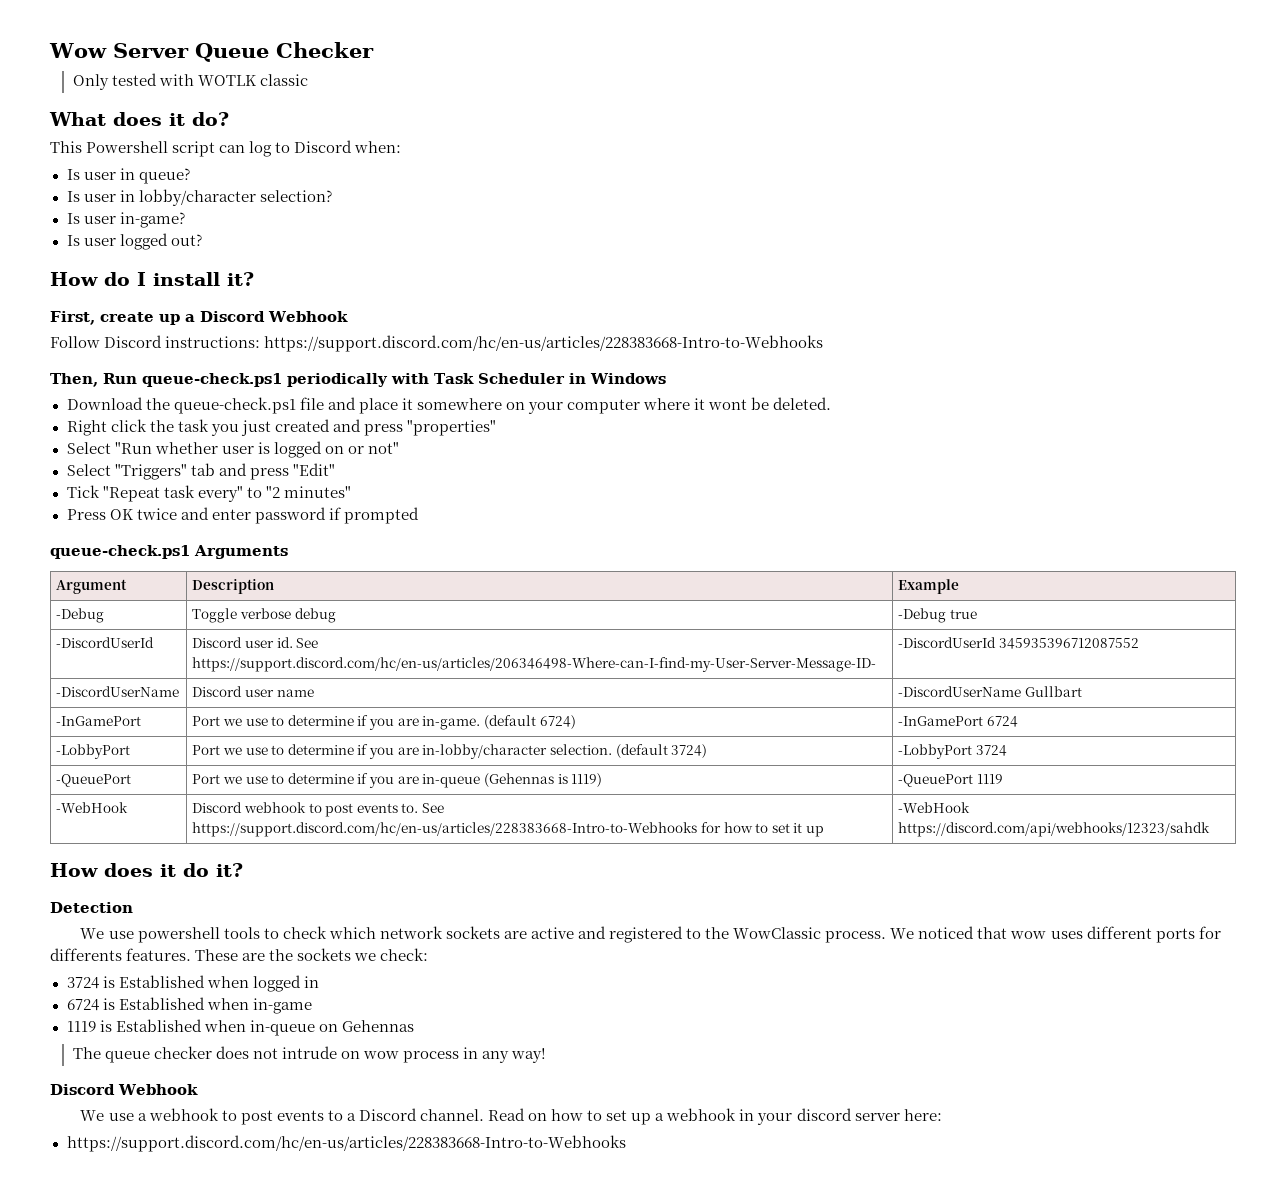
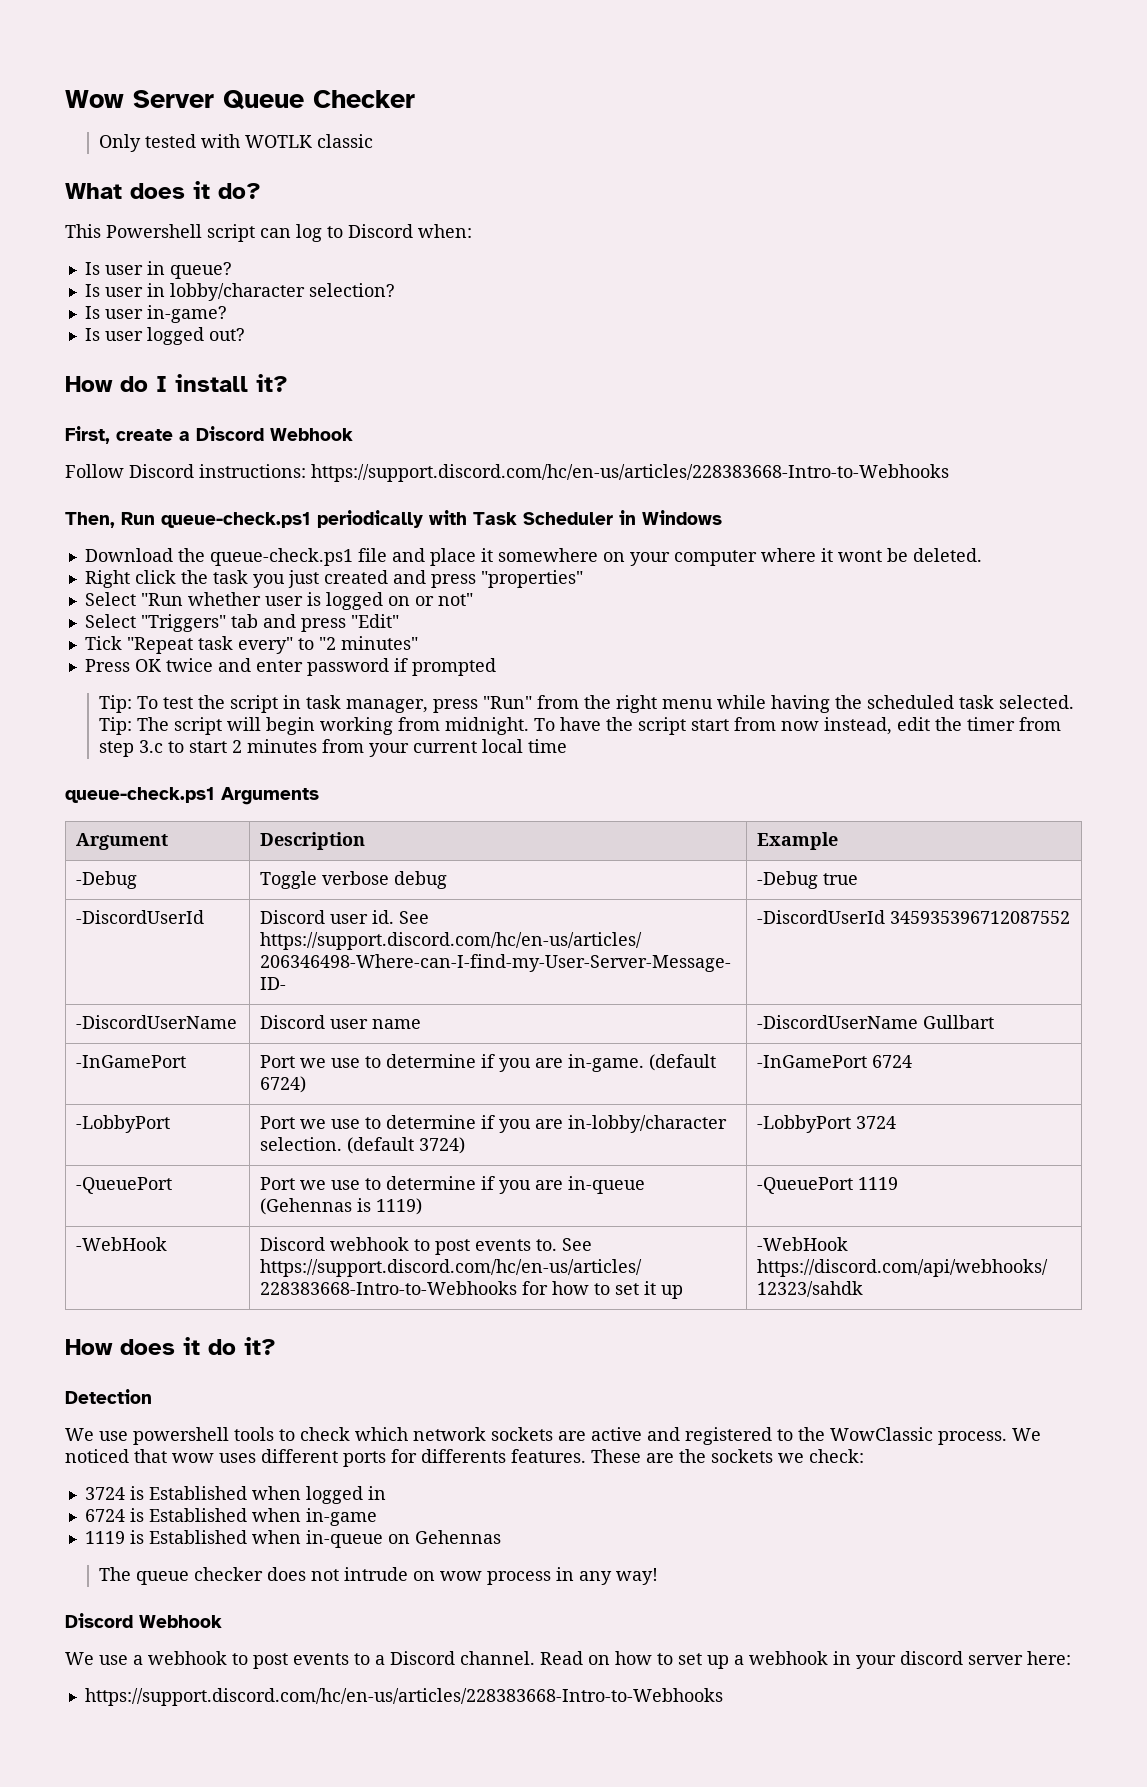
- First, create up a Discord Webhook
+ First, create a Discord Webhook
+ Tip: To test the script in task manager, press "Run" from the right menu while having the scheduled task selected. Tip: The script will begin working from midnight. To have the script start from now instead, edit the timer from step 3.c to start 2 minutes from your current local time

